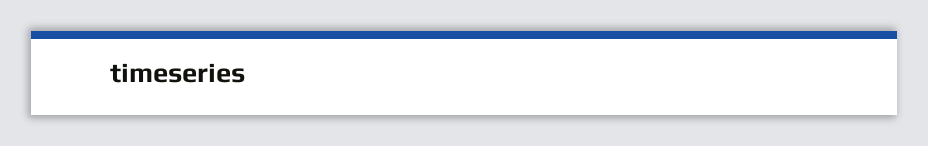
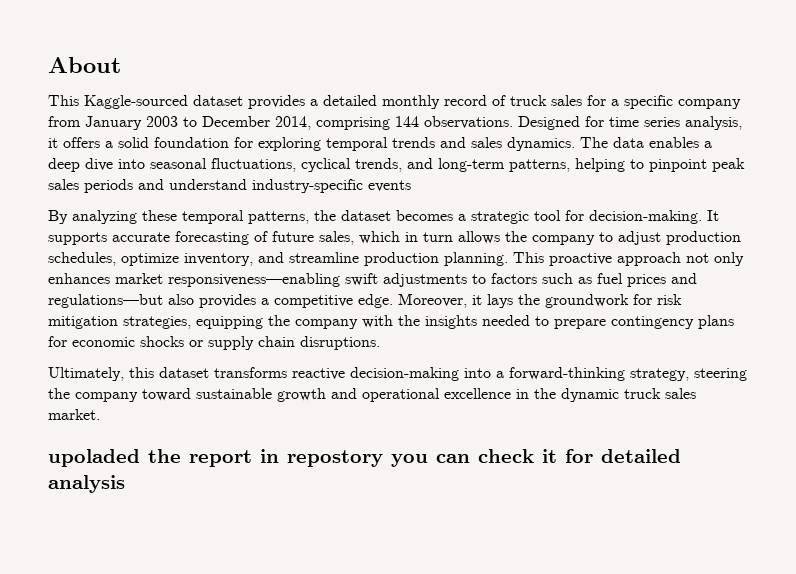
- timeseries
+ About
+ This Kaggle-sourced dataset provides a detailed monthly record of truck sales for a specific company from January 2003 to December 2014, comprising 144 observations. Designed for time series analysis, it offers a solid foundation for exploring temporal trends and sales dynamics. The data enables a deep dive into seasonal fluctuations, cyclical trends, and long-term patterns, helping to pinpoint peak sales periods and understand industry-specific events
+ By analyzing these temporal patterns, the dataset becomes a strategic tool for decision-making. It supports accurate forecasting of future sales, which in turn allows the company to adjust production schedules, optimize inventory, and streamline production planning. This proactive approach not only enhances market responsiveness—enabling swift adjustments to factors such as fuel prices and regulations—but also provides a competitive edge. Moreover, it lays the groundwork for risk mitigation strategies, equipping the company with the insights needed to prepare contingency plans for economic shocks or supply chain disruptions.
+ Ultimately, this dataset transforms reactive decision-making into a forward-thinking strategy, steering the company toward sustainable growth and operational excellence in the dynamic truck sales market.
+ upoladed the report in repostory you can check it for detailed analysis

